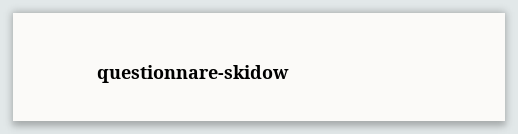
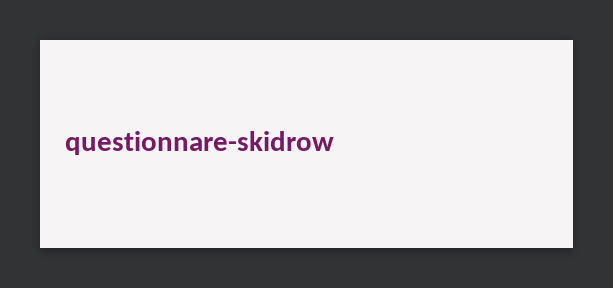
- questionnare-skidow
+ questionnare-skidrow

